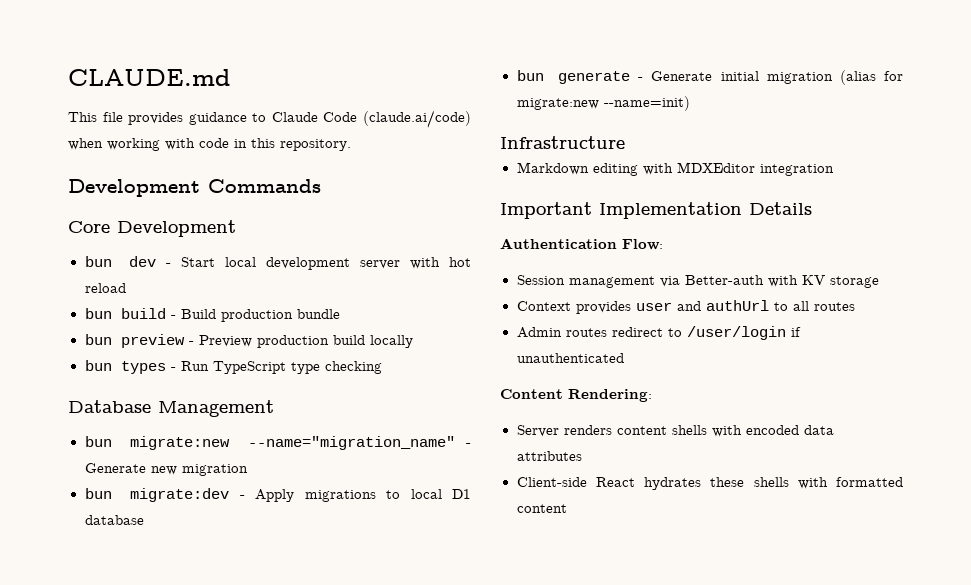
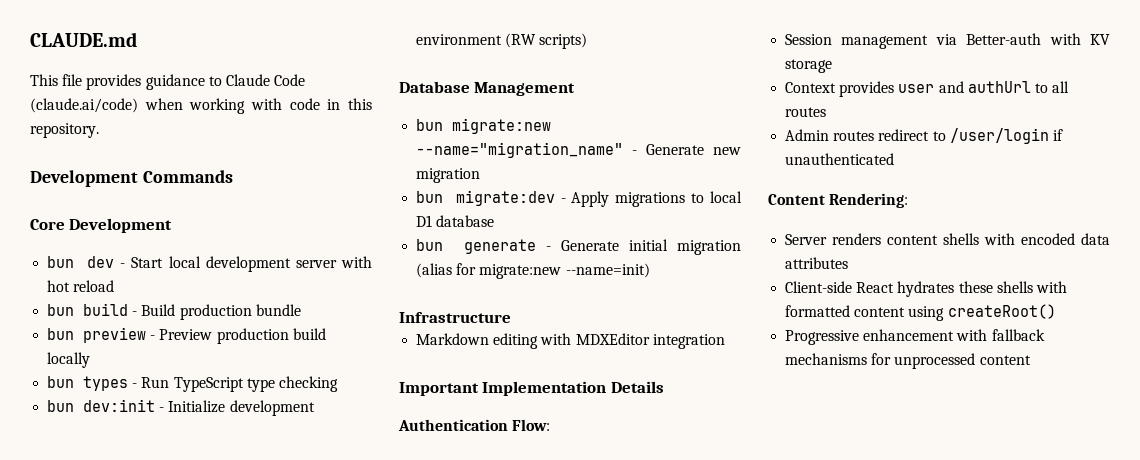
+ bun dev:init - Initialize development environment (RW scripts)
- Client-side React hydrates these shells with formatted content
+ Client-side React hydrates these shells with formatted content using createRoot()
+ Progressive enhancement with fallback mechanisms for unprocessed content

